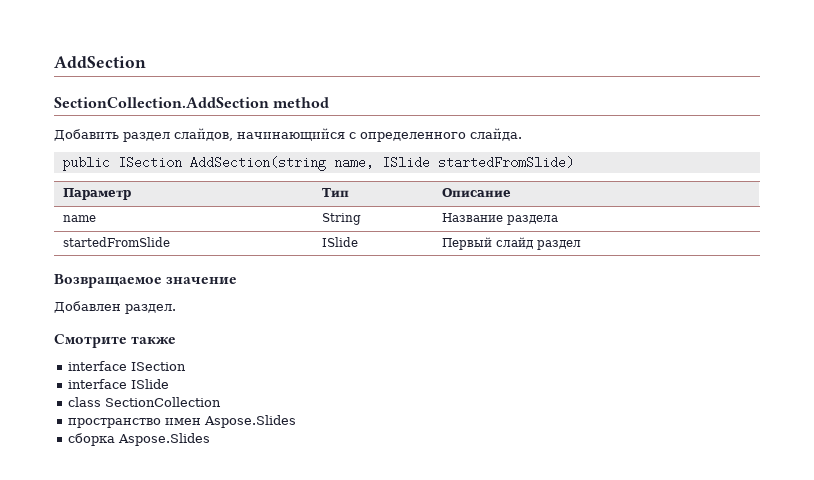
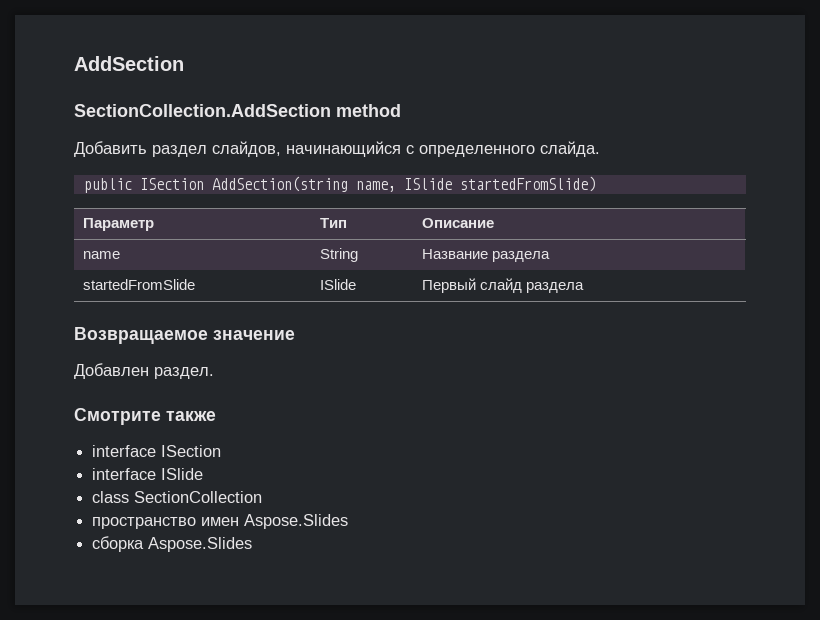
- startedFromSlide | ISlide | Первый слайд раздел
+ startedFromSlide | ISlide | Первый слайд раздела

